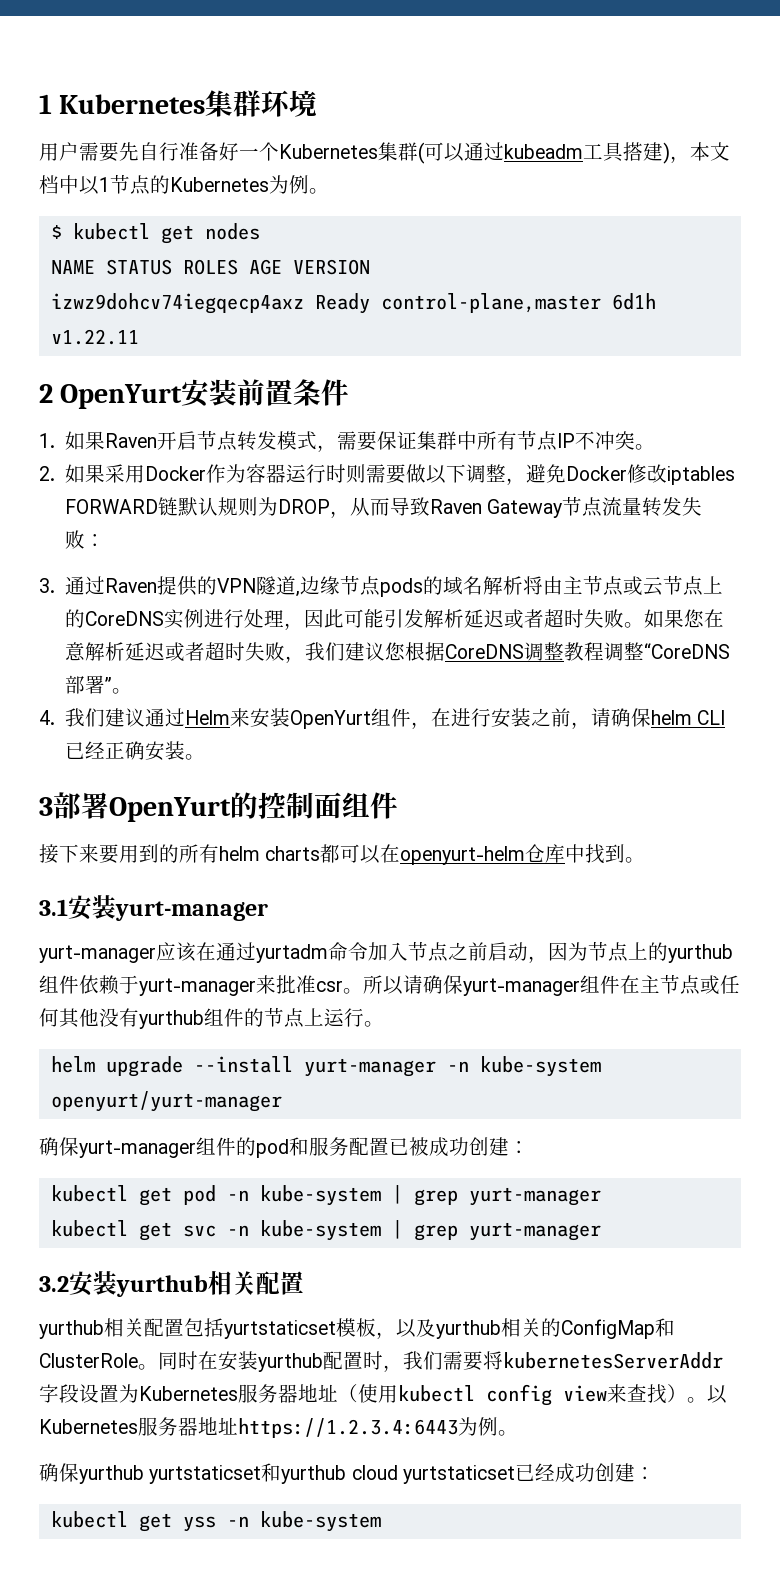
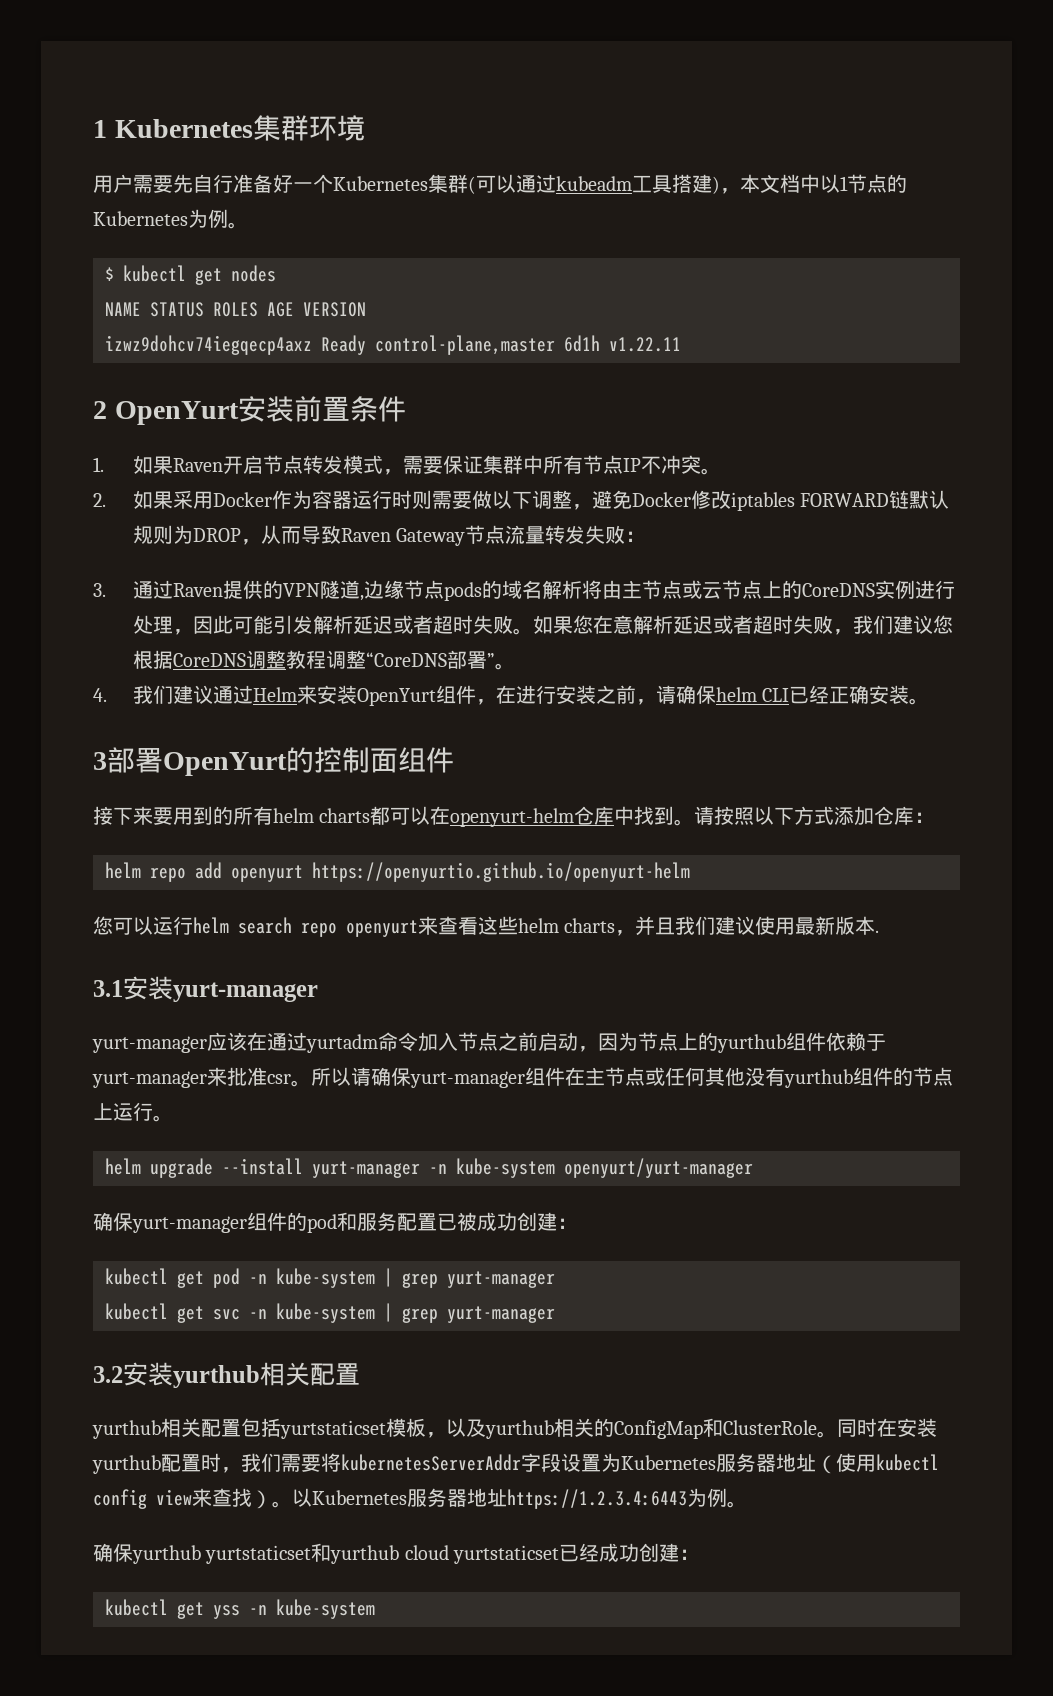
+ 请按照以下方式添加仓库：
+ helm repo add openyurt https://openyurtio.github.io/openyurt-helm
+ 您可以运行helm search repo openyurt来查看这些helm charts，并且我们建议使用最新版本.

